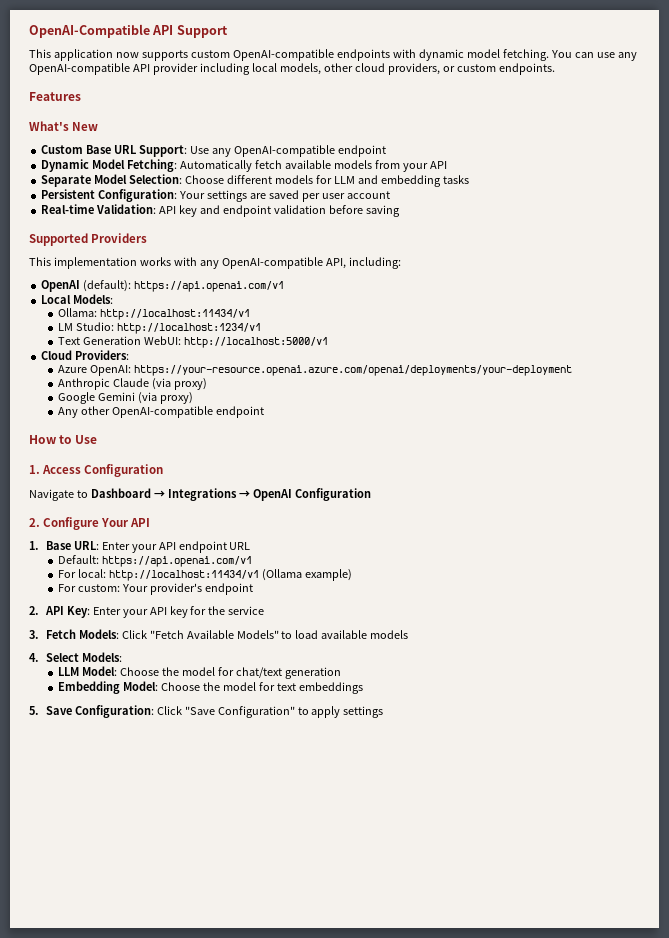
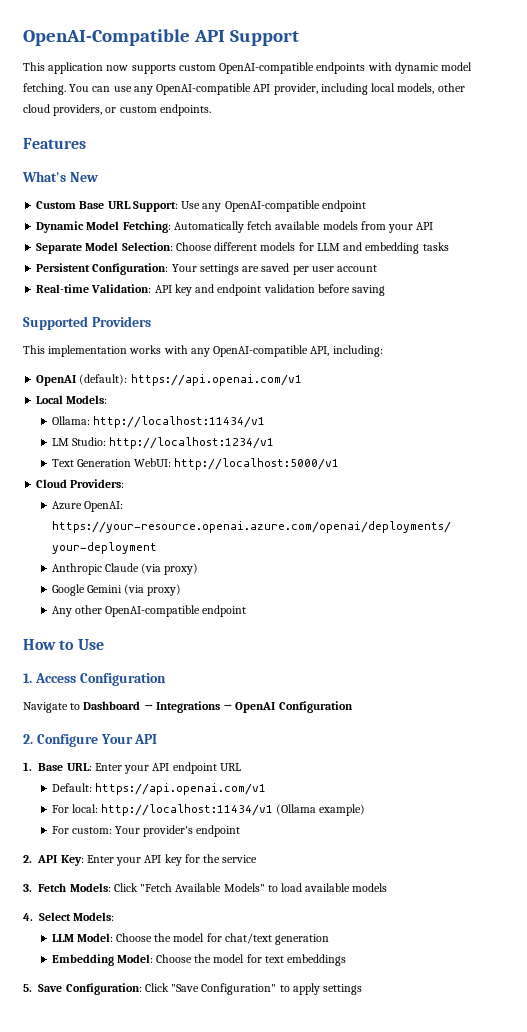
- You can use any OpenAI-compatible API provider including local models, other cloud providers, or custom endpoints.
+ You can use any OpenAI-compatible API provider, including local models, other cloud providers, or custom endpoints.

